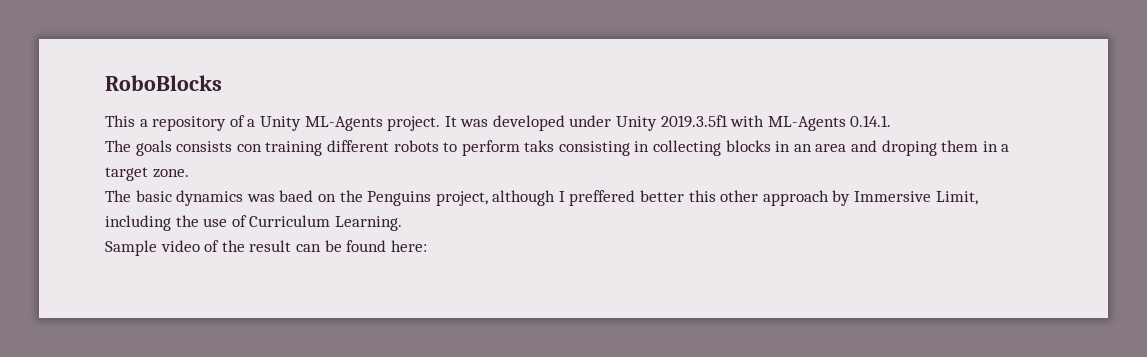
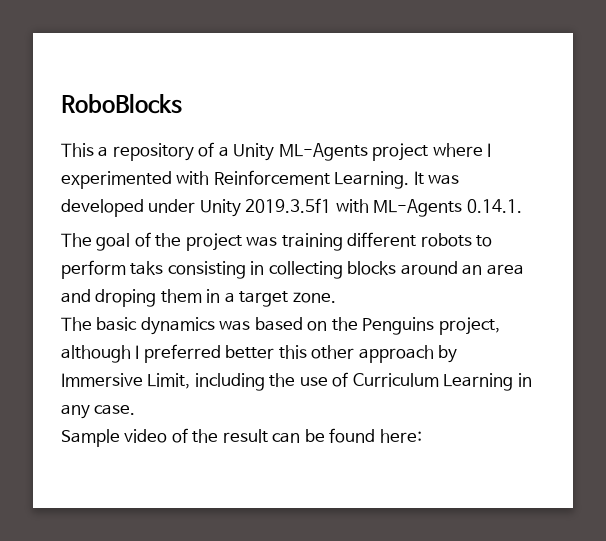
- This a repository of a Unity ML-Agents project.
+ This a repository of a Unity ML-Agents project where I experimented with Reinforcement Learning.
- The goals consists con training different robots to perform taks consisting in collecting blocks in an area and droping them in a target zone.
+ The goal of the project was training different robots to perform taks consisting in collecting blocks around an area and droping them in a target zone.
- The basic dynamics was baed on the Penguins project, although I preffered better this other approach by Immersive Limit, including the use of Curriculum Learning.
+ The basic dynamics was based on the Penguins project, although I preferred better this other approach by Immersive Limit, including the use of Curriculum Learning in any case.

